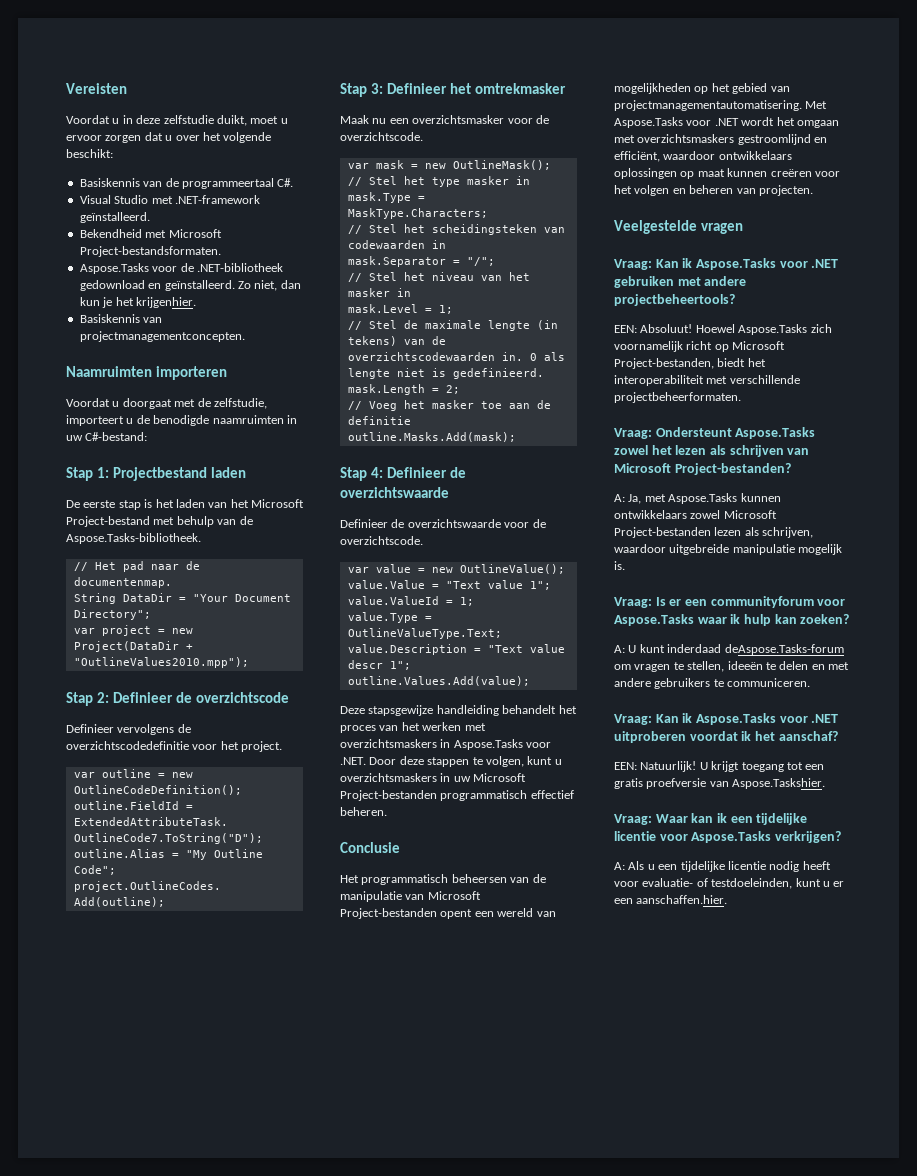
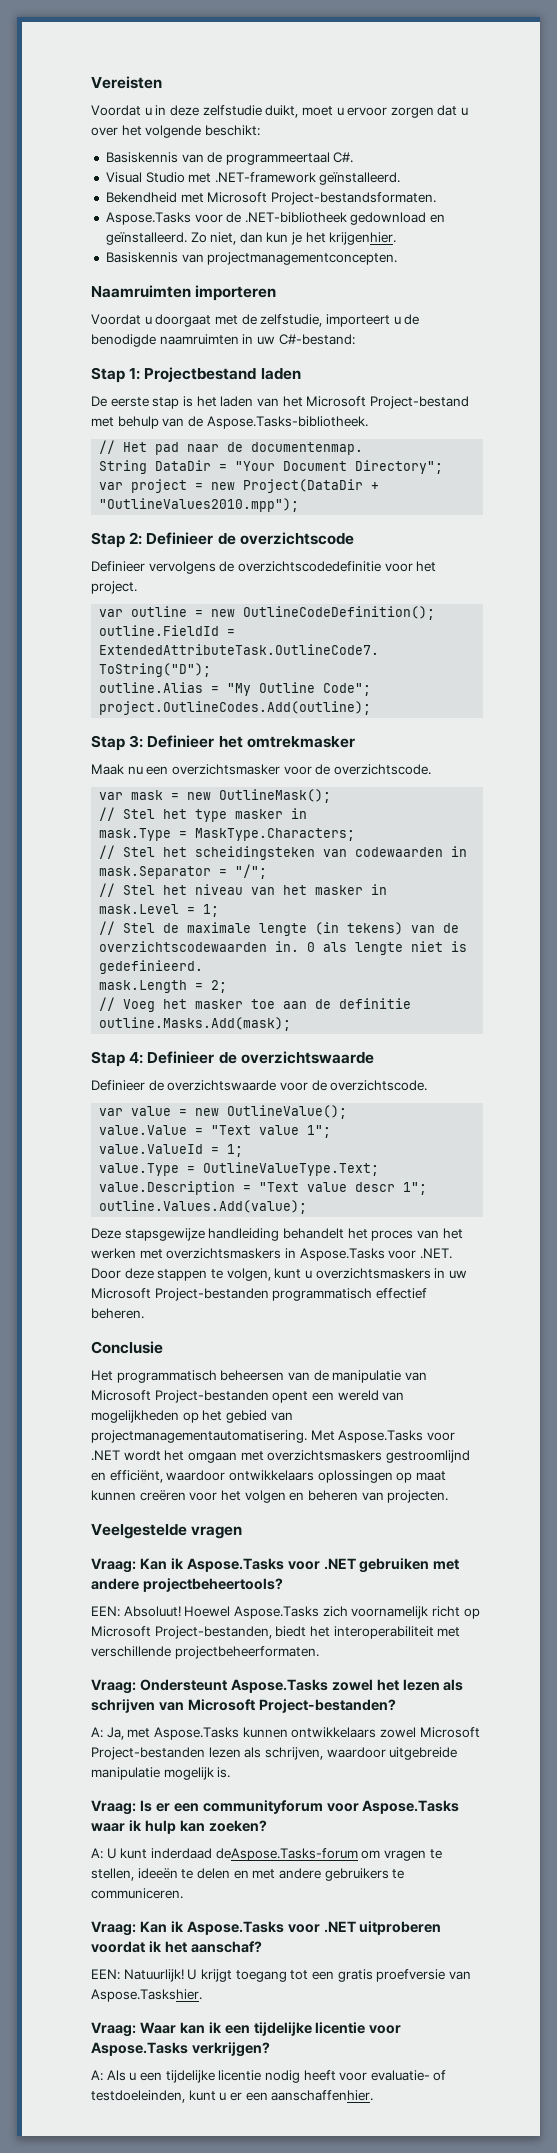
- A: Als u een tijdelijke licentie nodig heeft voor evaluatie- of testdoeleinden, kunt u er een aanschaffen.hier.
+ A: Als u een tijdelijke licentie nodig heeft voor evaluatie- of testdoeleinden, kunt u er een aanschaffenhier.

